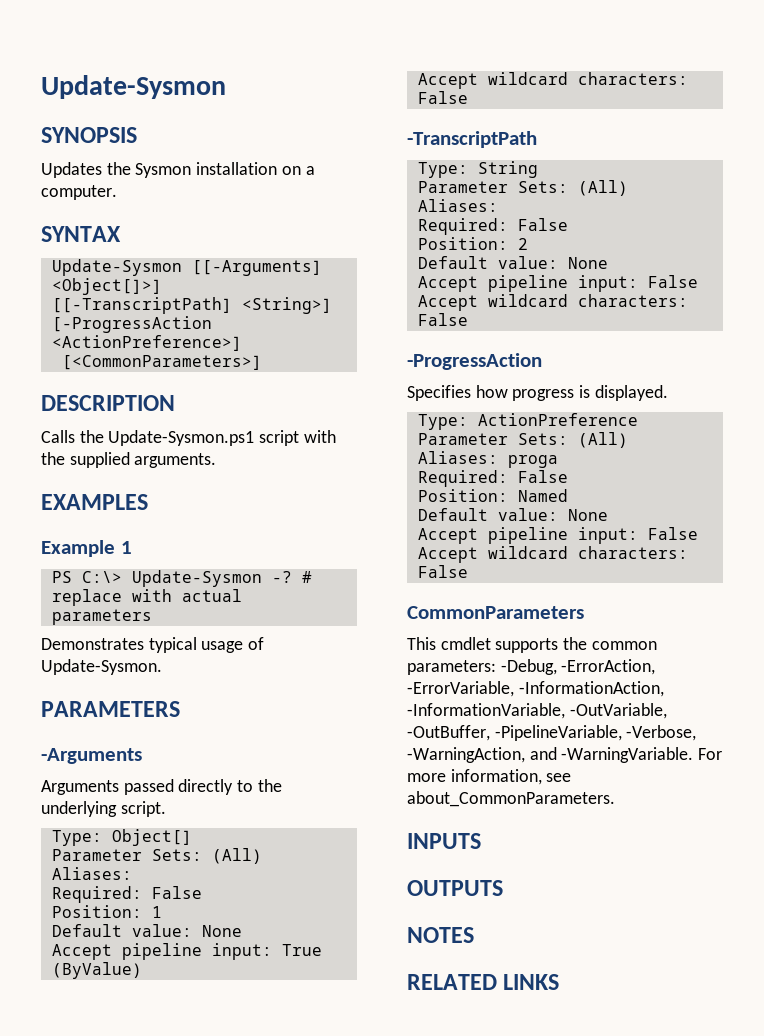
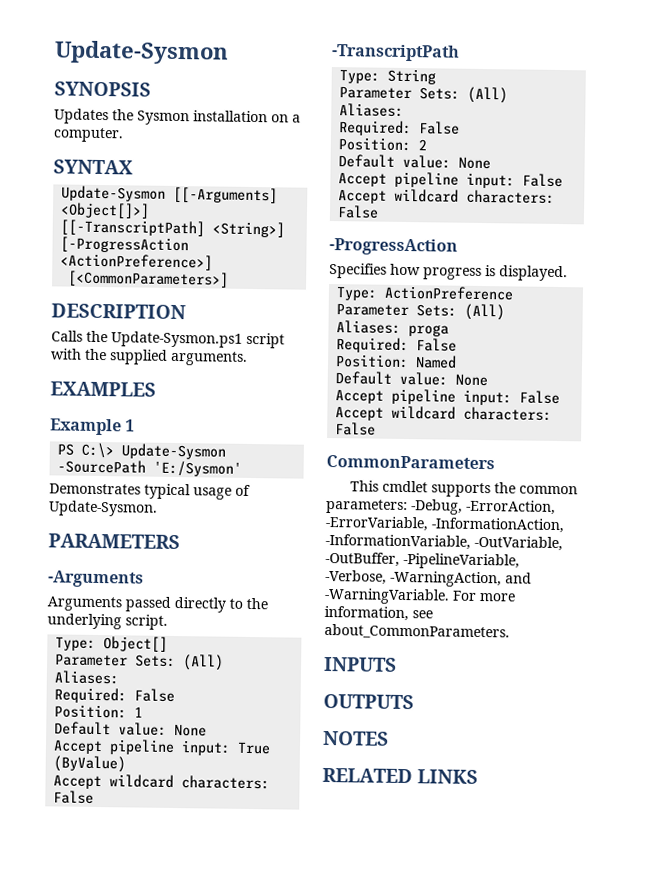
- PS C:\> Update-Sysmon -? # replace with actual parameters
+ PS C:\> Update-Sysmon -SourcePath 'E:/Sysmon'

